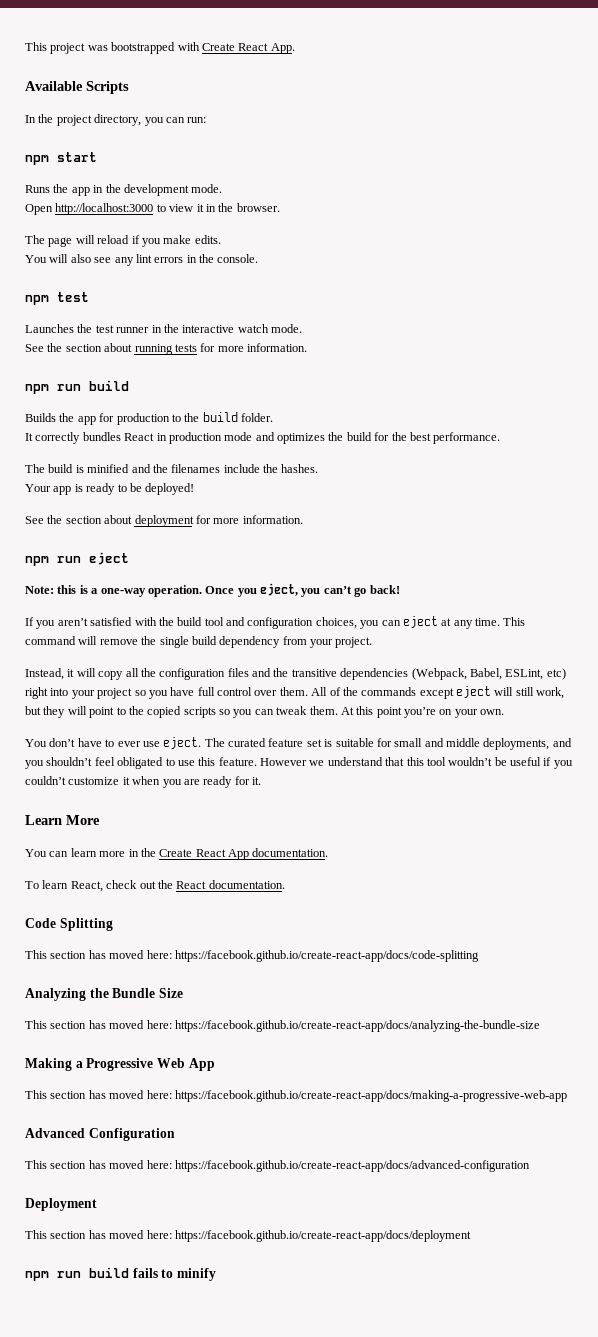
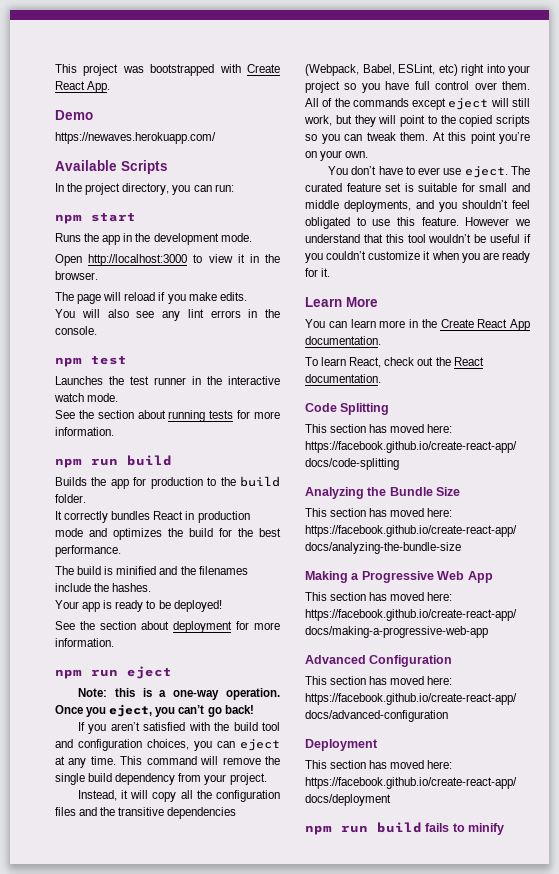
+ Demo
+ https://newaves.herokuapp.com/

